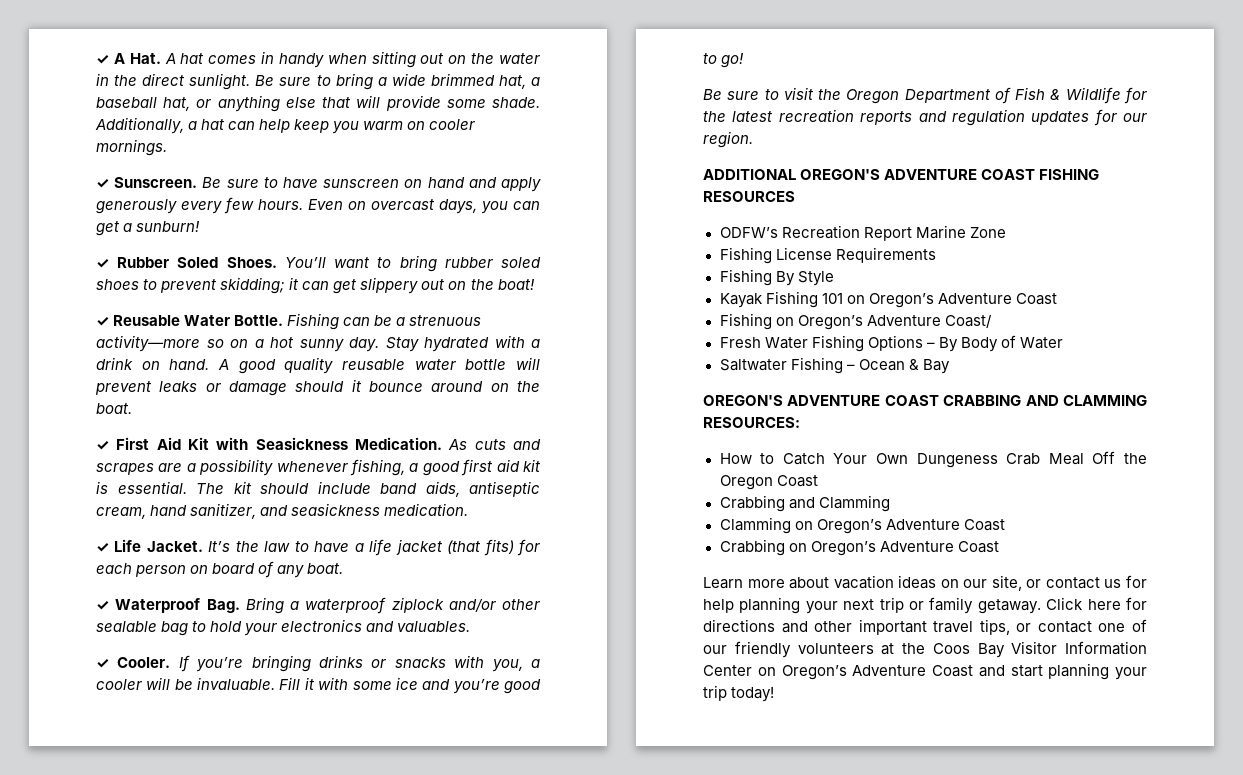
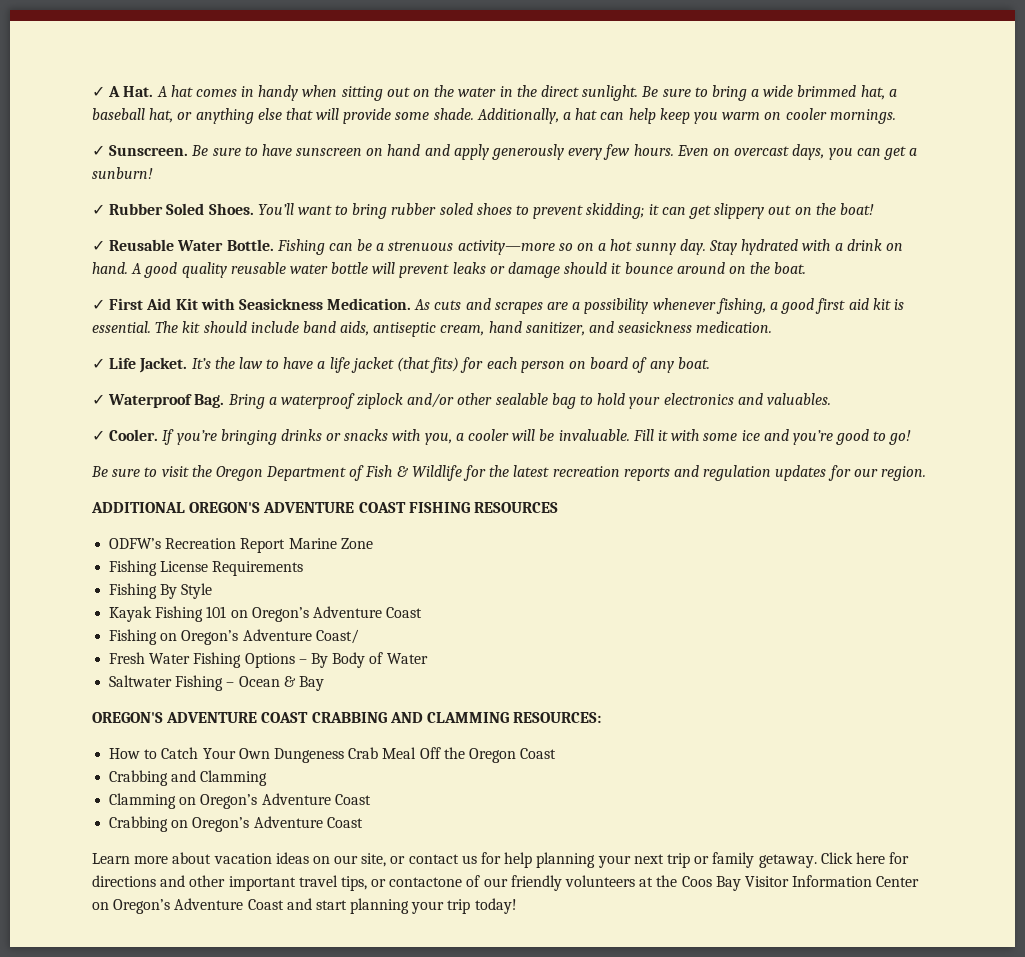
- Click here for directions and other important travel tips, or contact one of our friendly volunteers at the Coos Bay Visitor Information Center on Oregon’s Adventure Coast and start planning your trip today!
+ Click here for directions and other important travel tips, or contactone of our friendly volunteers at the Coos Bay Visitor Information Center on Oregon’s Adventure Coast and start planning your trip today!

